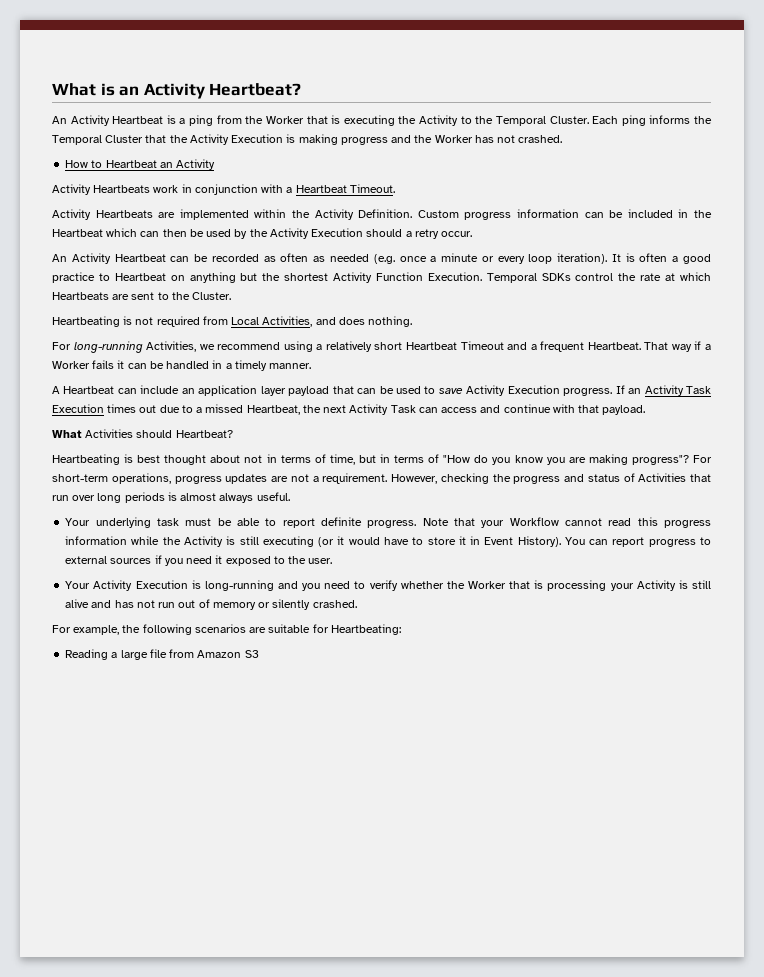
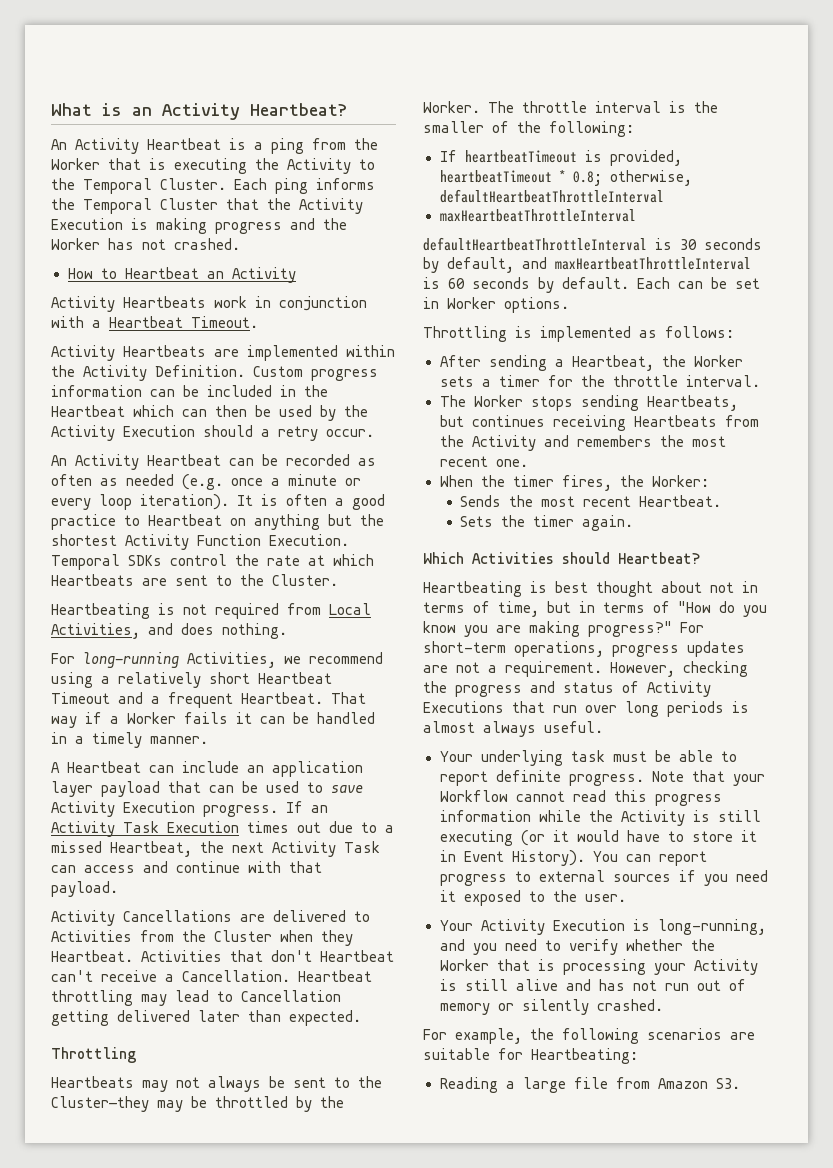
- What Activities should Heartbeat?
+ Activity Cancellations are delivered to Activities from the Cluster when they Heartbeat. Activities that don't Heartbeat can't receive a Cancellation. Heartbeat throttling may lead to Cancellation getting delivered later than expected.
+ Throttling
+ Heartbeats may not always be sent to the Cluster—they may be throttled by the Worker. The throttle interval is the smaller of the following:
+ If heartbeatTimeout is provided, heartbeatTimeout * 0.8; otherwise, defaultHeartbeatThrottleInterval
+ maxHeartbeatThrottleInterval
+ defaultHeartbeatThrottleInterval is 30 seconds by default, and maxHeartbeatThrottleInterval is 60 seconds by default. Each can be set in Worker options.
+ Throttling is implemented as follows:
+ After sending a Heartbeat, the Worker sets a timer for the throttle interval.
+ The Worker stops sending Heartbeats, but continues receiving Heartbeats from the Activity and remembers the most recent one.
+ When the timer fires, the Worker:
+ Sends the most recent Heartbeat.
+ Sets the timer again.
+ Which Activities should Heartbeat?
- Heartbeating is best thought about not in terms of time, but in terms of "How do you know you are making progress"?
+ Heartbeating is best thought about not in terms of time, but in terms of "How do you know you are making progress?"
- However, checking the progress and status of Activities that run over long periods is almost always useful.
+ However, checking the progress and status of Activity Executions that run over long periods is almost always useful.
- Your Activity Execution is long-running and you need to verify whether the Worker that is processing your Activity is still alive and has not run out of memory or silently crashed.
+ Your Activity Execution is long-running, and you need to verify whether the Worker that is processing your Activity is still alive and has not run out of memory or silently crashed.
- Reading a large file from Amazon S3
+ Reading a large file from Amazon S3.

